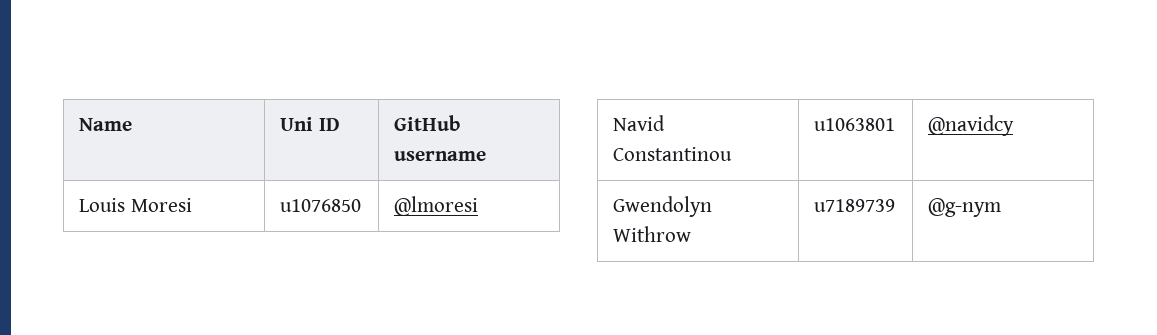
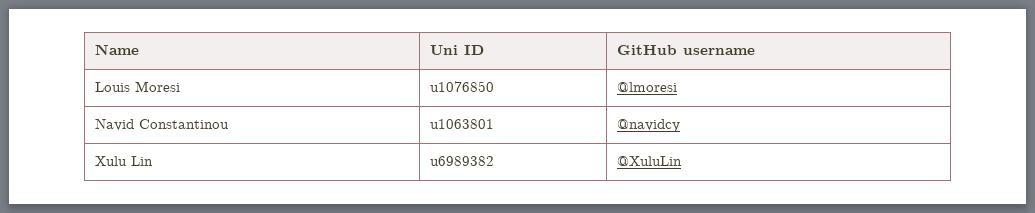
- Gwendolyn Withrow | u7189739 | @g-nym
+ Xulu Lin | u6989382 | @XuluLin

